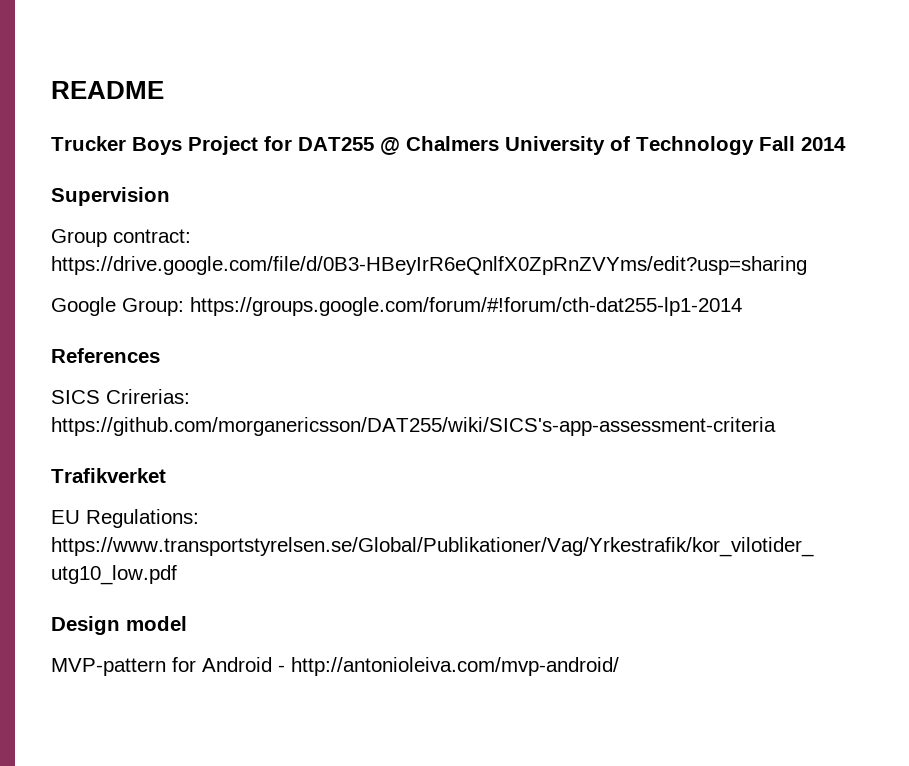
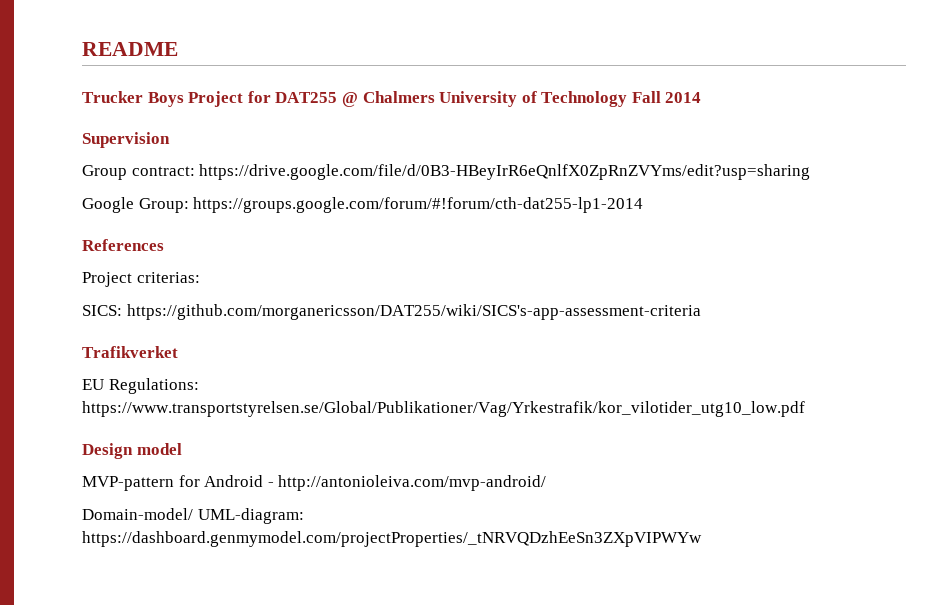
- SICS Crirerias: https://github.com/morganericsson/DAT255/wiki/SICS's-app-assessment-criteria
+ Project criterias:
+ SICS: https://github.com/morganericsson/DAT255/wiki/SICS's-app-assessment-criteria
+ Domain-model/ UML-diagram: https://dashboard.genmymodel.com/projectProperties/_tNRVQDzhEeSn3ZXpVIPWYw

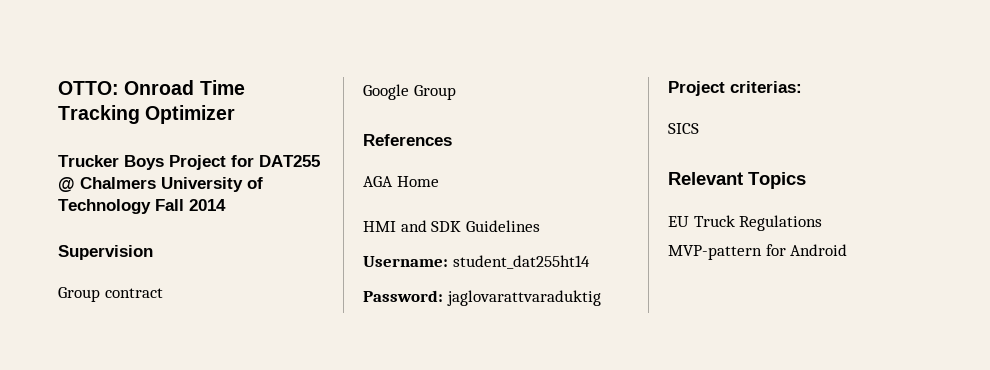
- README
+ OTTO: Onroad Time Tracking Optimizer
- Group contract: https://drive.google.com/file/d/0B3-HBeyIrR6eQnlfX0ZpRnZVYms/edit?usp=sharing
+ Group contract
- Google Group: https://groups.google.com/forum/#!forum/cth-dat255-lp1-2014
+ Google Group
+ AGA Home
+ HMI and SDK Guidelines
+ Username: student_dat255ht14
+ Password: jaglovarattvaraduktig
  Project criterias:
- SICS: https://github.com/morganericsson/DAT255/wiki/SICS's-app-assessment-criteria
- Trafikverket
- EU Regulations: https://www.transportstyrelsen.se/Global/Publikationer/Vag/Yrkestrafik/kor_vilotider_utg10_low.pdf
- Design model
- MVP-pattern for Android - http://antonioleiva.com/mvp-android/
- Domain-model/ UML-diagram: https://dashboard.genmymodel.com/projectProperties/_tNRVQDzhEeSn3ZXpVIPWYw
+ SICS
+ Relevant Topics
+ EU Truck Regulations
+ MVP-pattern for Android

